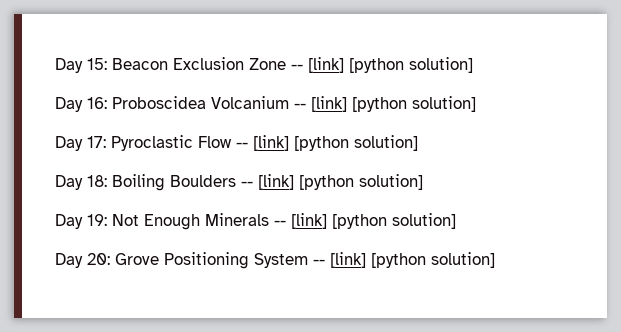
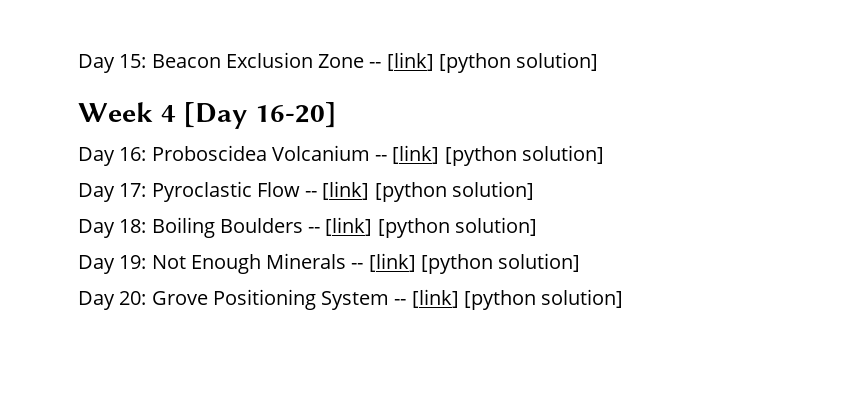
+ Week 4 [Day 16-20]

